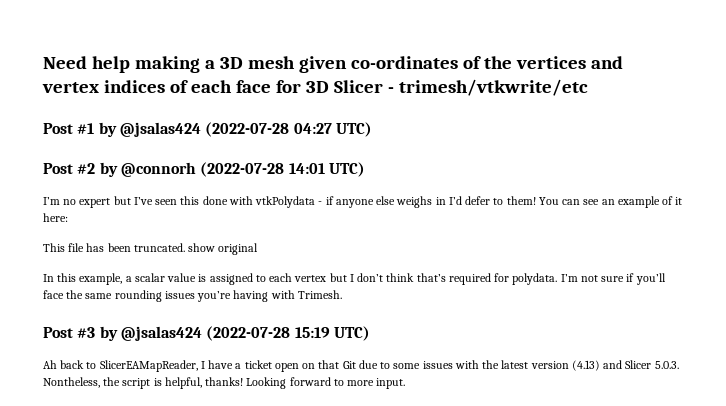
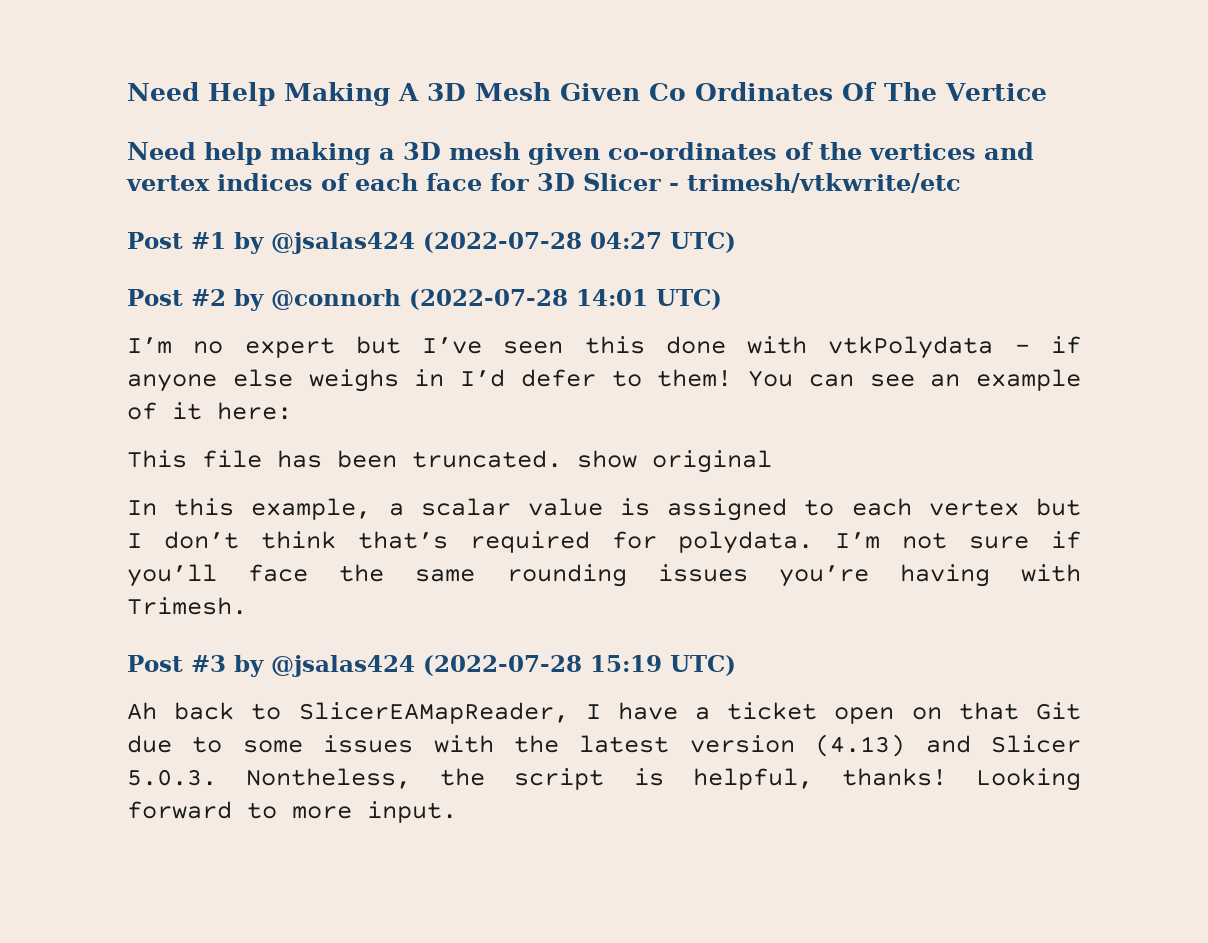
+ Need Help Making A 3D Mesh Given Co Ordinates Of The Vertice

